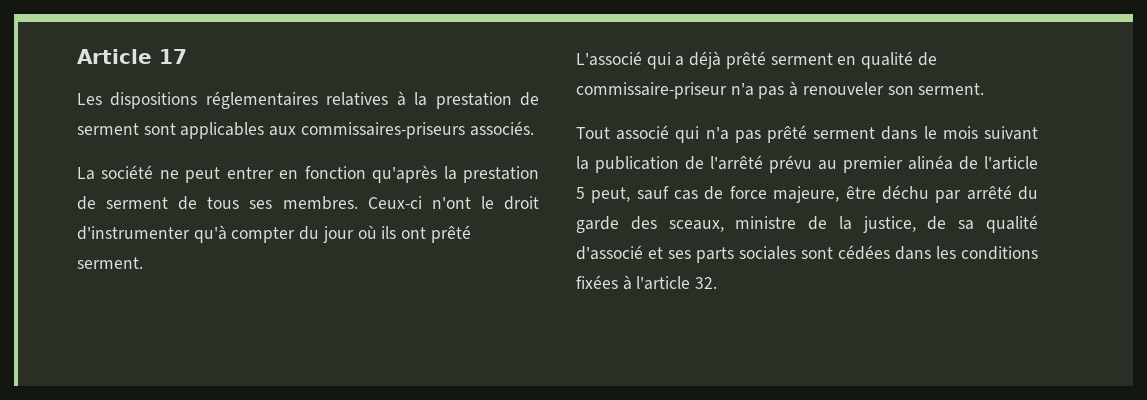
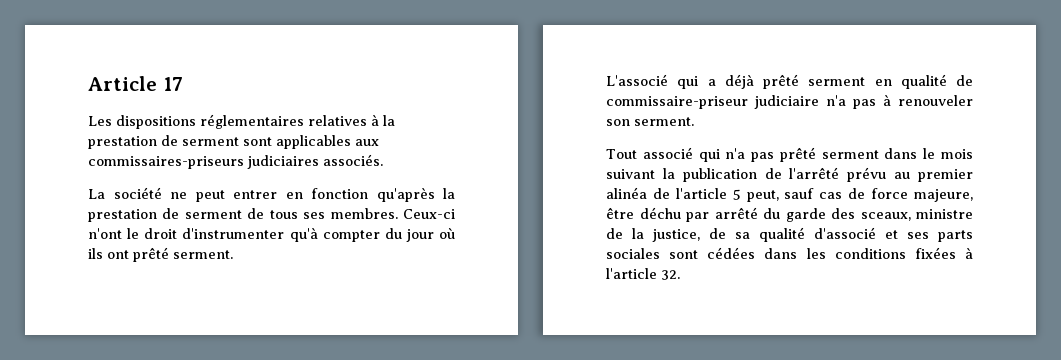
- Les dispositions réglementaires relatives à la prestation de serment sont applicables aux commissaires-priseurs associés.
+ Les dispositions réglementaires relatives à la prestation de serment sont applicables aux commissaires-priseurs judiciaires associés.
- L'associé qui a déjà prêté serment en qualité de commissaire-priseur n'a pas à renouveler son serment.
+ L'associé qui a déjà prêté serment en qualité de commissaire-priseur judiciaire n'a pas à renouveler son serment.

